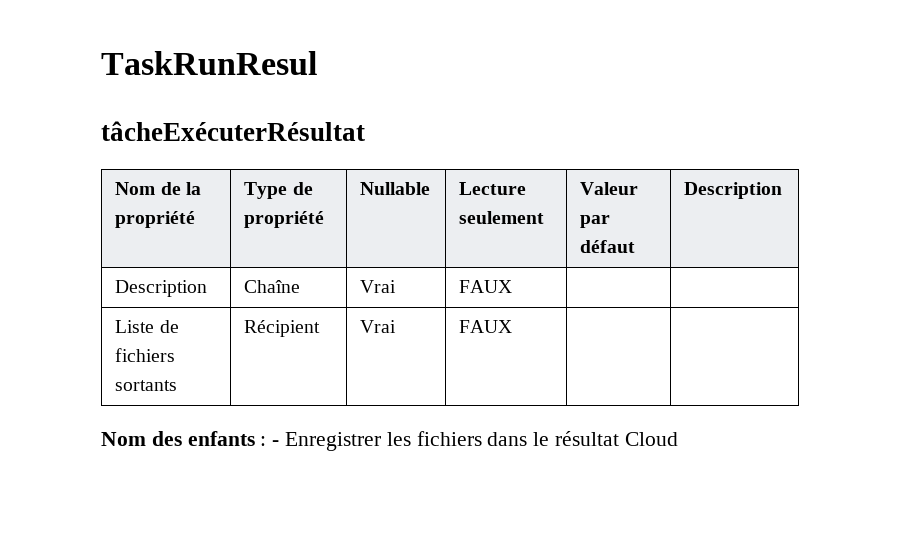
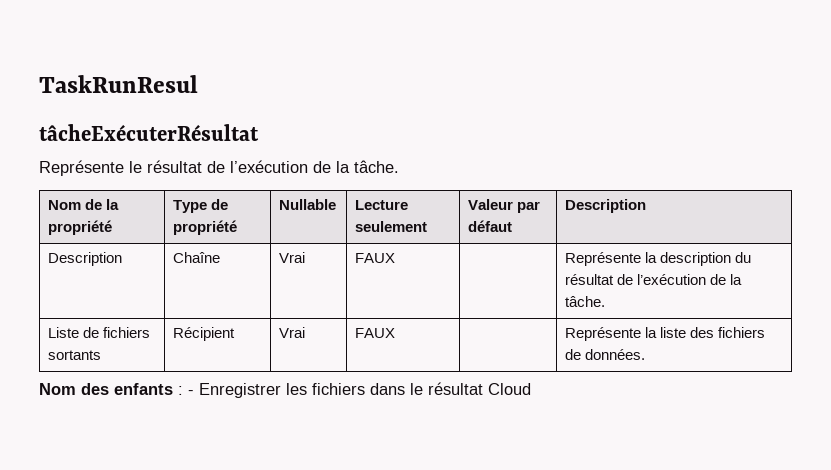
+ Représente le résultat de l’exécution de la tâche.
- Description | Chaîne | Vrai | FAUX | |
+ Description | Chaîne | Vrai | FAUX | | Représente la description du résultat de l’exécution de la tâche.
- Liste de fichiers sortants | Récipient | Vrai | FAUX | |
+ Liste de fichiers sortants | Récipient | Vrai | FAUX | | Représente la liste des fichiers de données.

